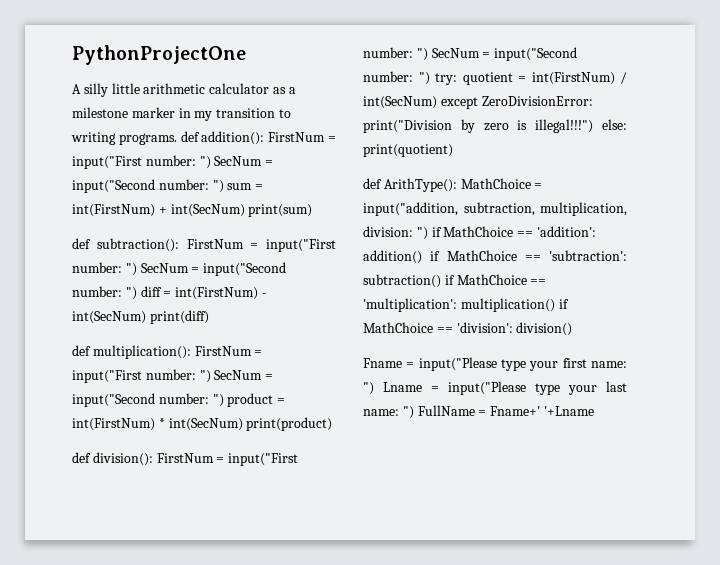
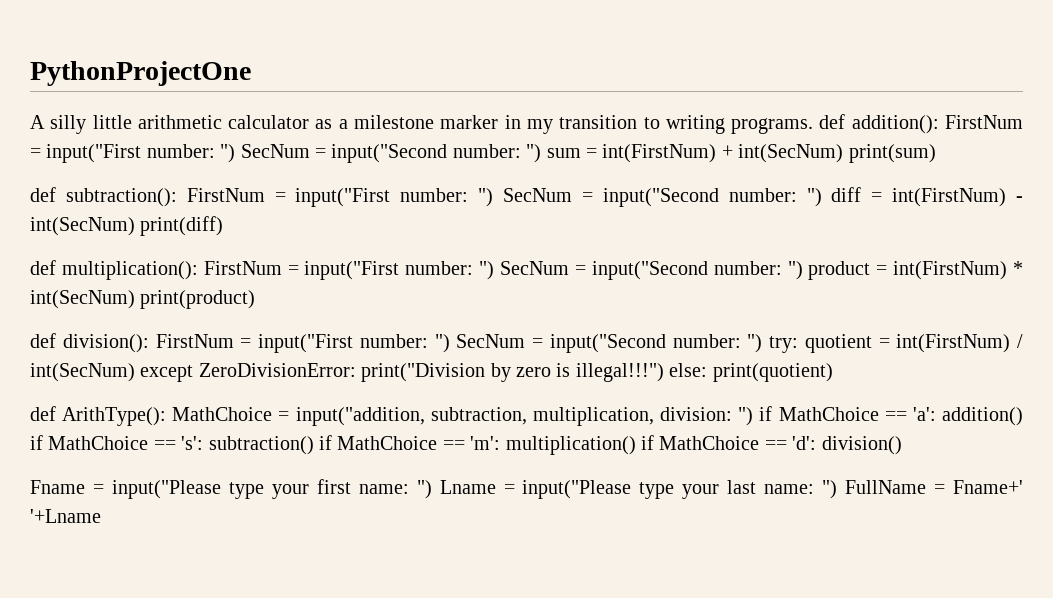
- def ArithType(): MathChoice = input("addition, subtraction, multiplication, division: ") if MathChoice == 'addition': addition() if MathChoice == 'subtraction': subtraction() if MathChoice == 'multiplication': multiplication() if MathChoice == 'division': division()
+ def ArithType(): MathChoice = input("addition, subtraction, multiplication, division: ") if MathChoice == 'a': addition() if MathChoice == 's': subtraction() if MathChoice == 'm': multiplication() if MathChoice == 'd': division()

